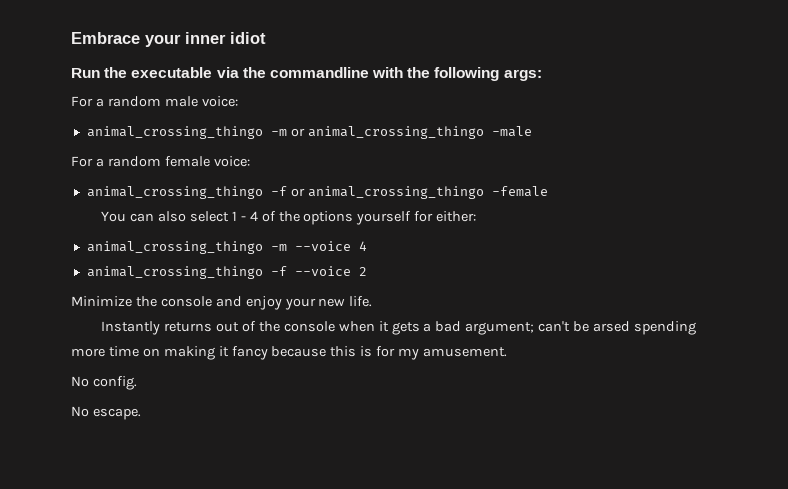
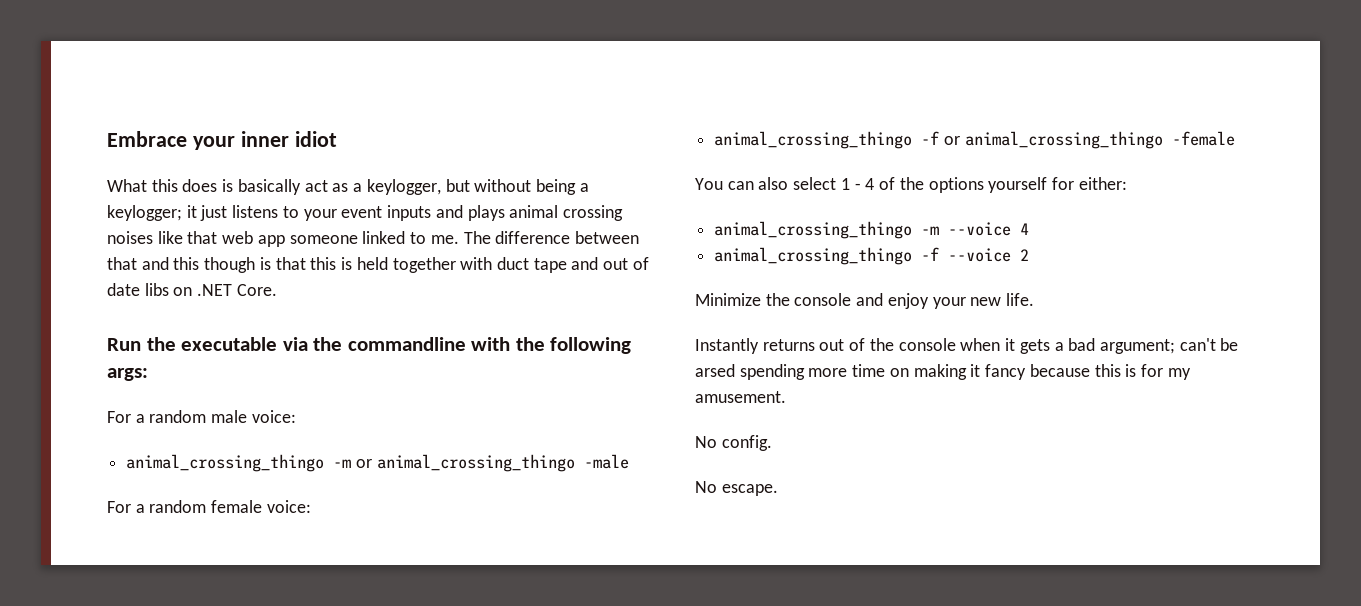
+ What this does is basically act as a keylogger, but without being a keylogger; it just listens to your event inputs and plays animal crossing noises like that web app someone linked to me. The difference between that and this though is that this is held together with duct tape and out of date libs on .NET Core.

